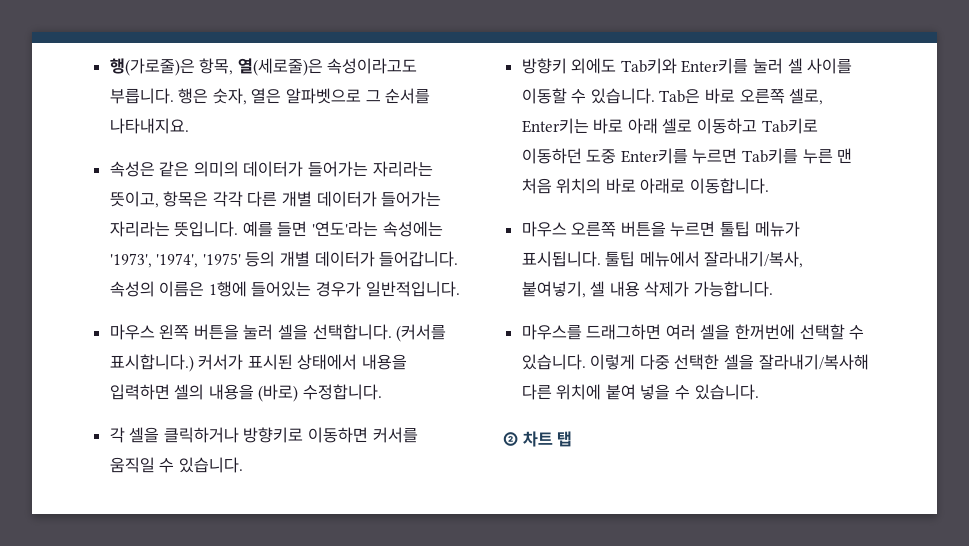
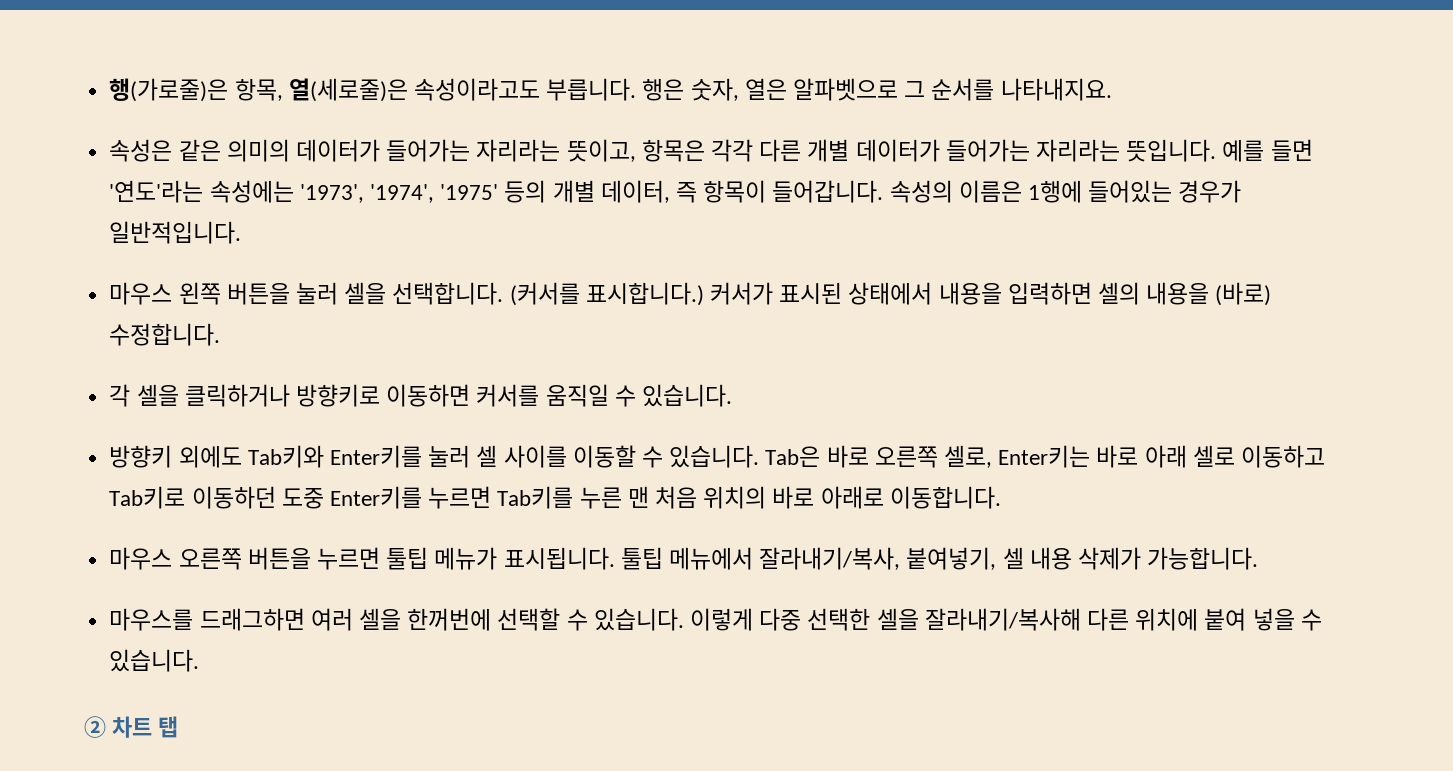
- 예를 들면 '연도'라는 속성에는 '1973', '1974', '1975' 등의 개별 데이터가 들어갑니다.
+ 예를 들면 '연도'라는 속성에는 '1973', '1974', '1975' 등의 개별 데이터, 즉 항목이 들어갑니다.

